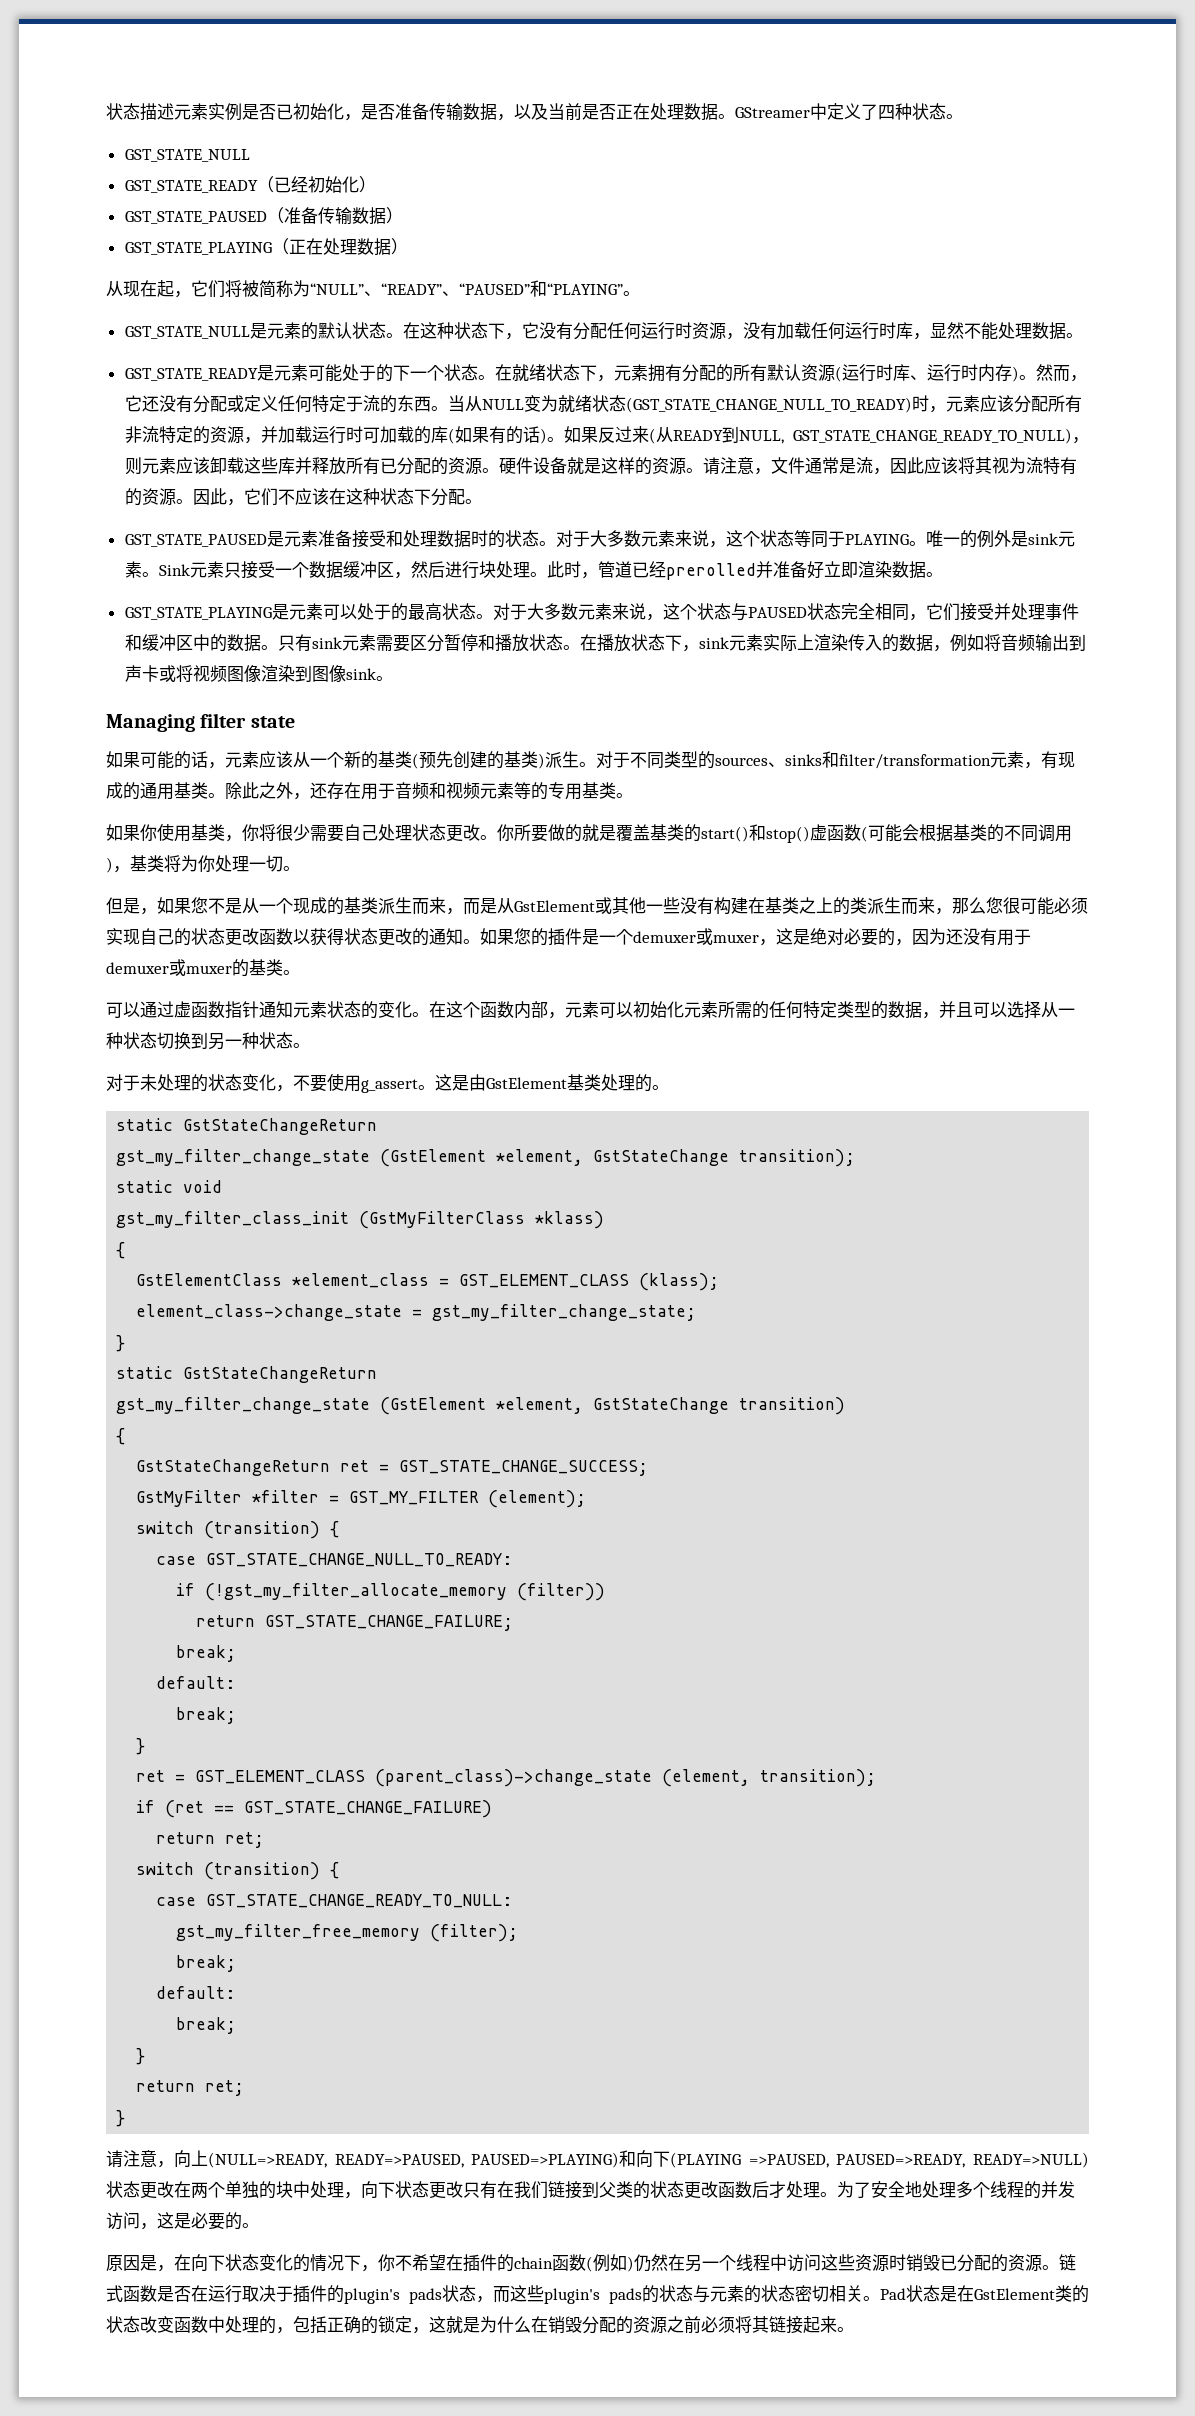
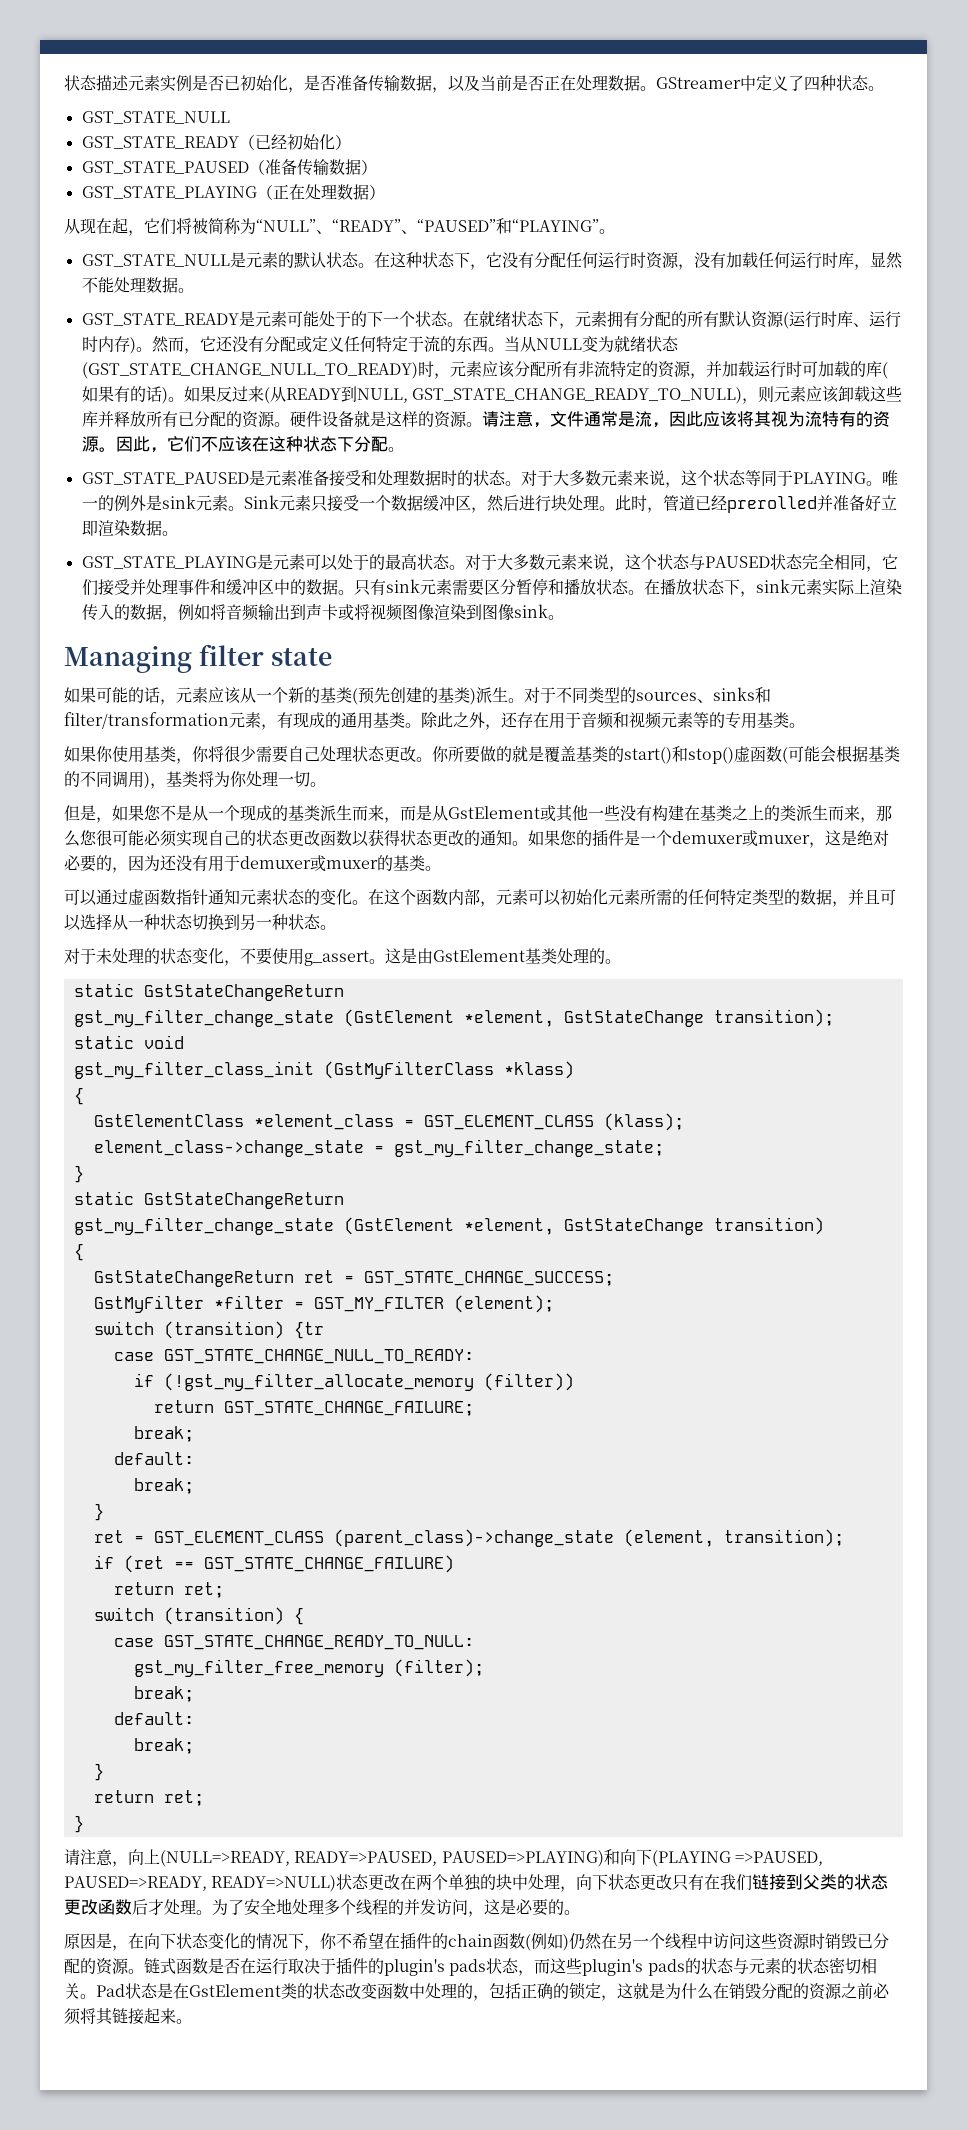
  GstMyFilter *filter = GST_MY_FILTER (element);
- switch (transition) {
+ switch (transition) {tr

